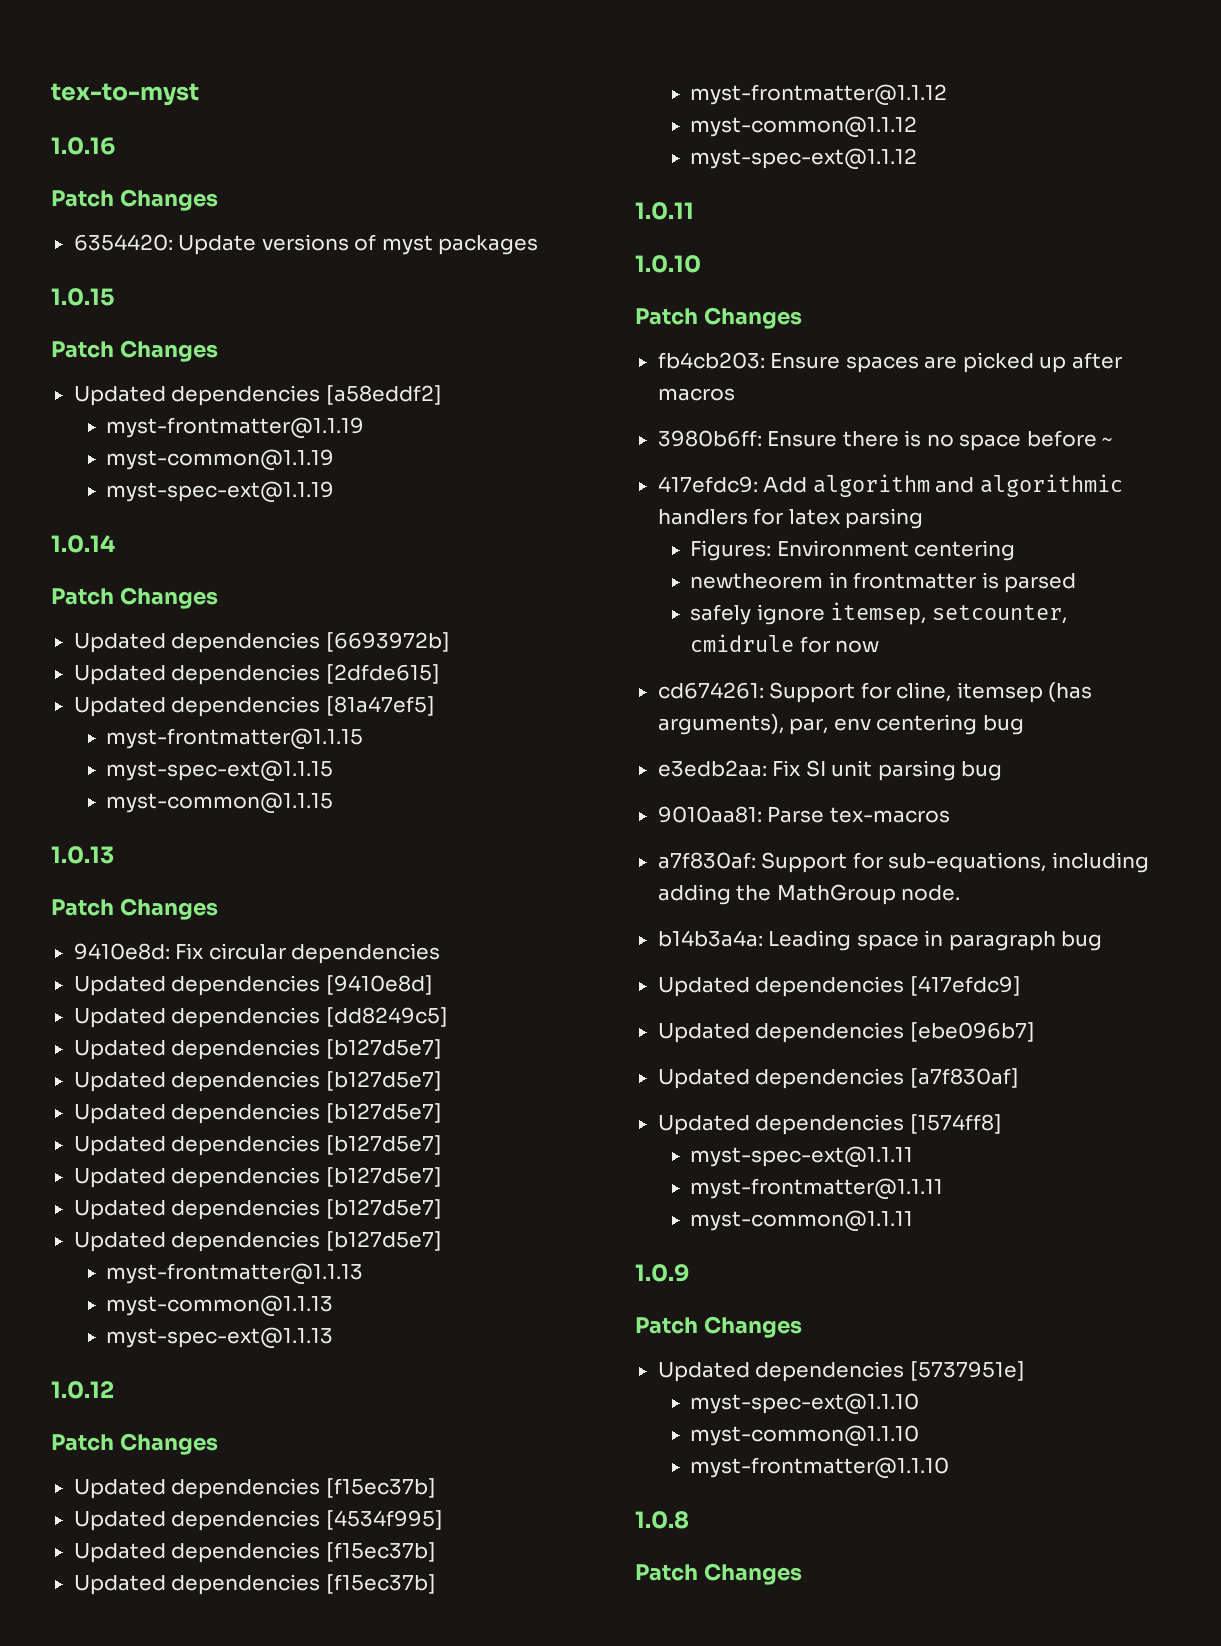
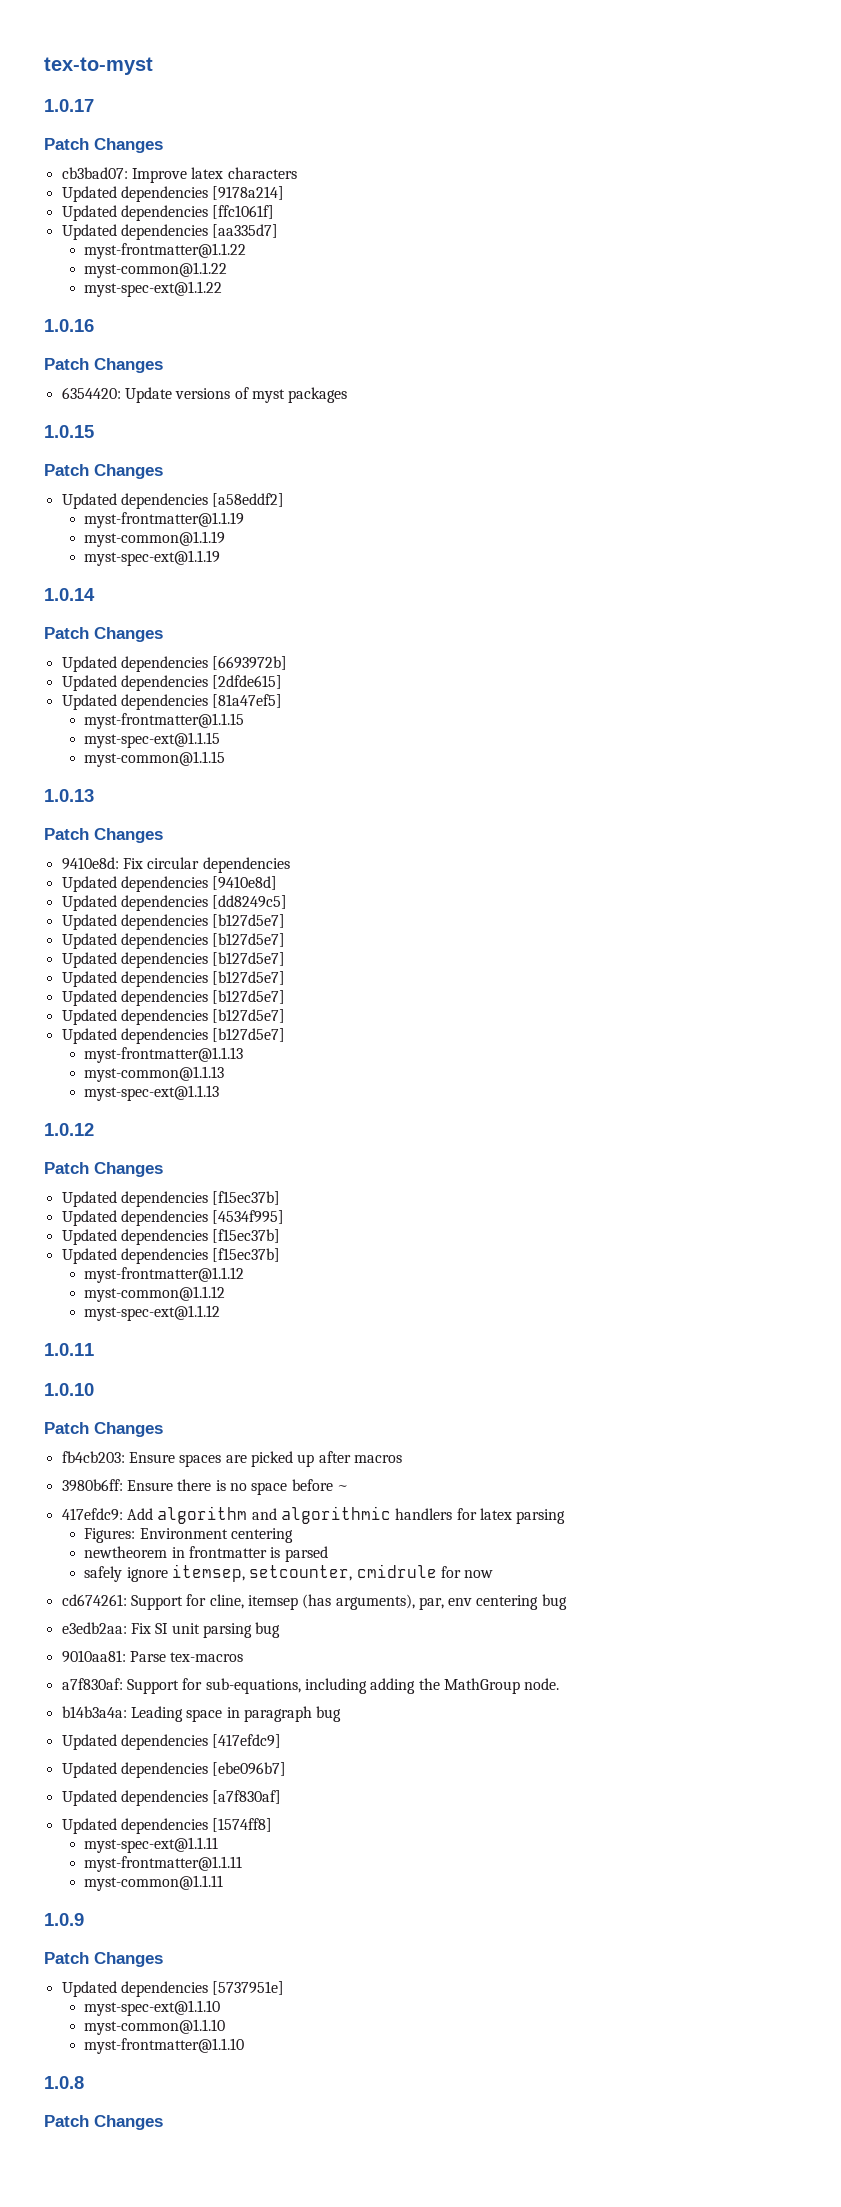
+ 1.0.17
+ Patch Changes
+ cb3bad07: Improve latex characters
+ Updated dependencies [9178a214]
+ Updated dependencies [ffc1061f]
+ Updated dependencies [aa335d7]
+ myst-frontmatter@1.1.22
+ myst-common@1.1.22
+ myst-spec-ext@1.1.22

